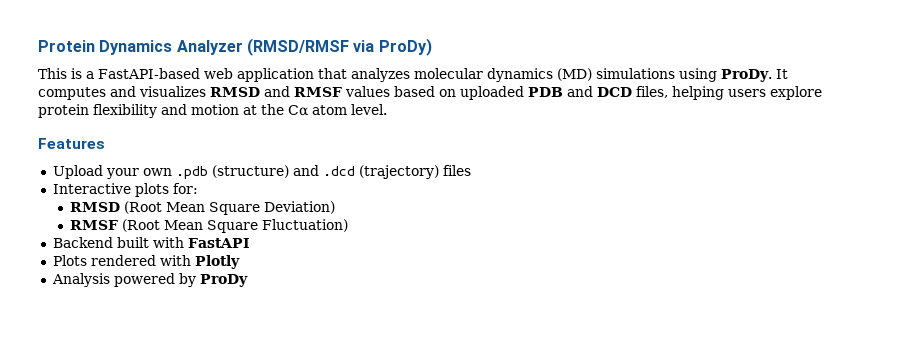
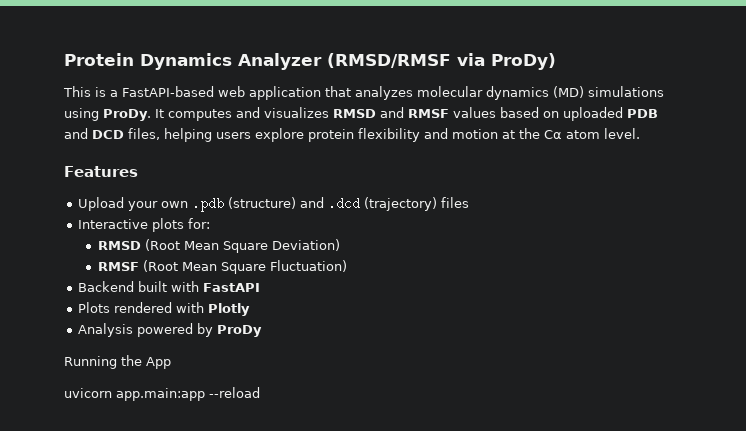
+ Running the App
+ uvicorn app.main:app --reload

